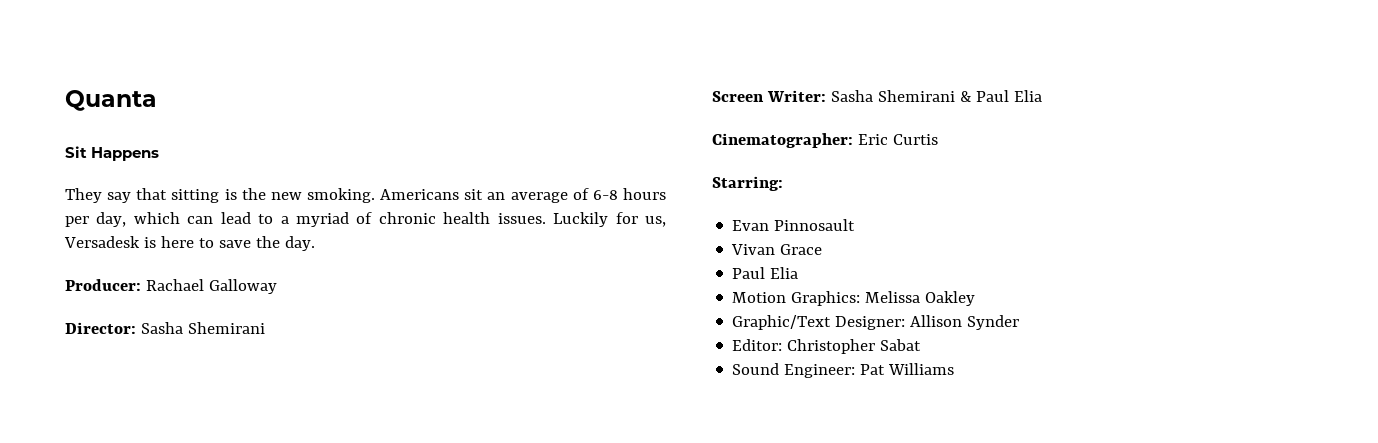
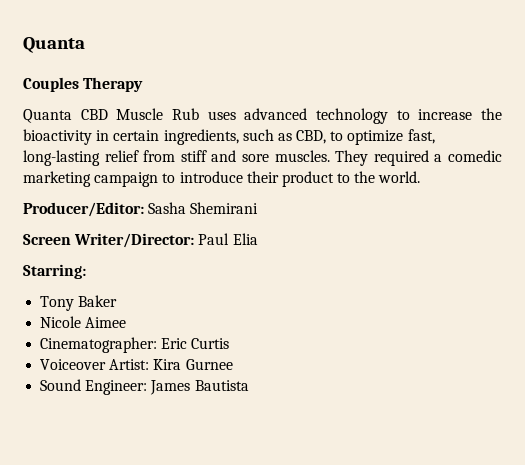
- Sit Happens
- They say that sitting is the new smoking. Americans sit an average of 6-8 hours per day, which can lead to a myriad of chronic health issues. Luckily for us, Versadesk is here to save the day.
- Producer: Rachael Galloway
- Director: Sasha Shemirani
- Screen Writer: Sasha Shemirani & Paul Elia
+ Couples Therapy
+ Quanta CBD Muscle Rub uses advanced technology to increase the bioactivity in certain ingredients, such as CBD, to optimize fast, long-lasting relief from stiff and sore muscles. They required a comedic marketing campaign to introduce their product to the world.
+ Producer/Editor: Sasha Shemirani
+ Screen Writer/Director: Paul Elia
+ Starring:
+ Tony Baker
+ Nicole Aimee
  Cinematographer: Eric Curtis
- Starring:
- Evan Pinnosault
- Vivan Grace
- Paul Elia
- Motion Graphics: Melissa Oakley
- Graphic/Text Designer: Allison Synder
- Editor: Christopher Sabat
+ Voiceover Artist: Kira Gurnee
- Sound Engineer: Pat Williams
+ Sound Engineer: James Bautista

